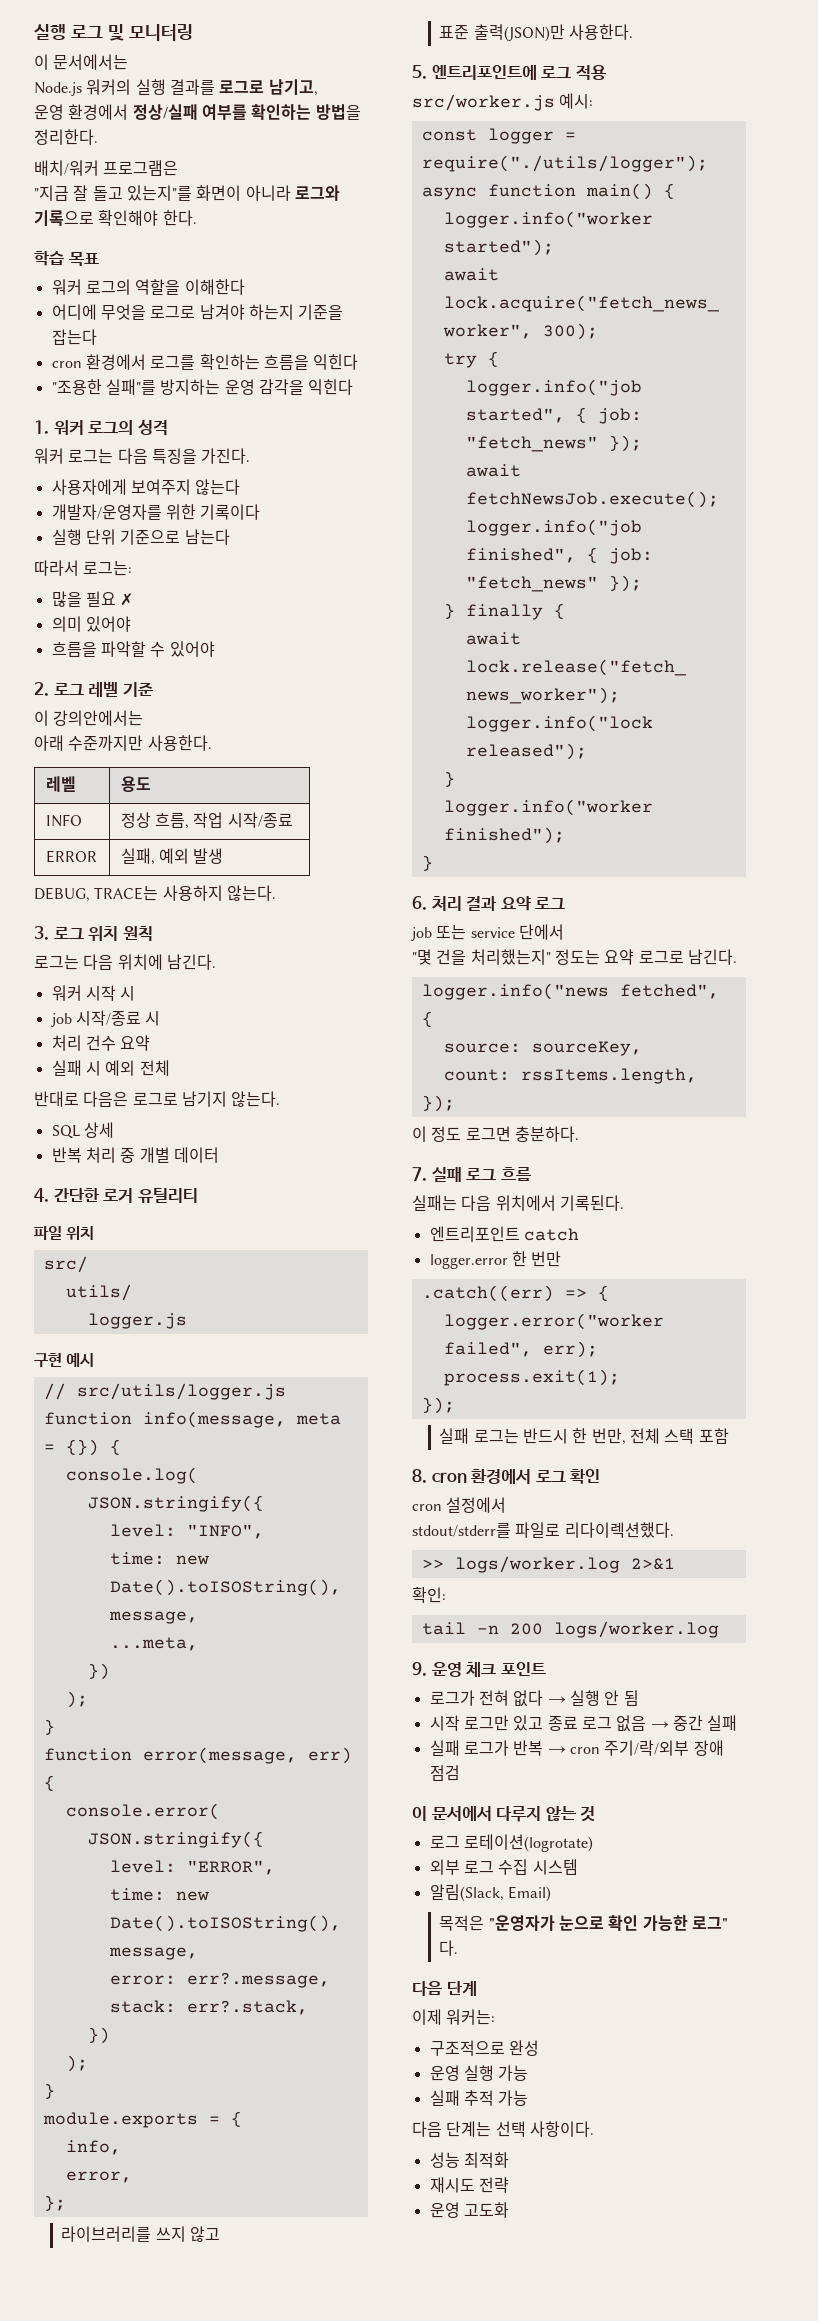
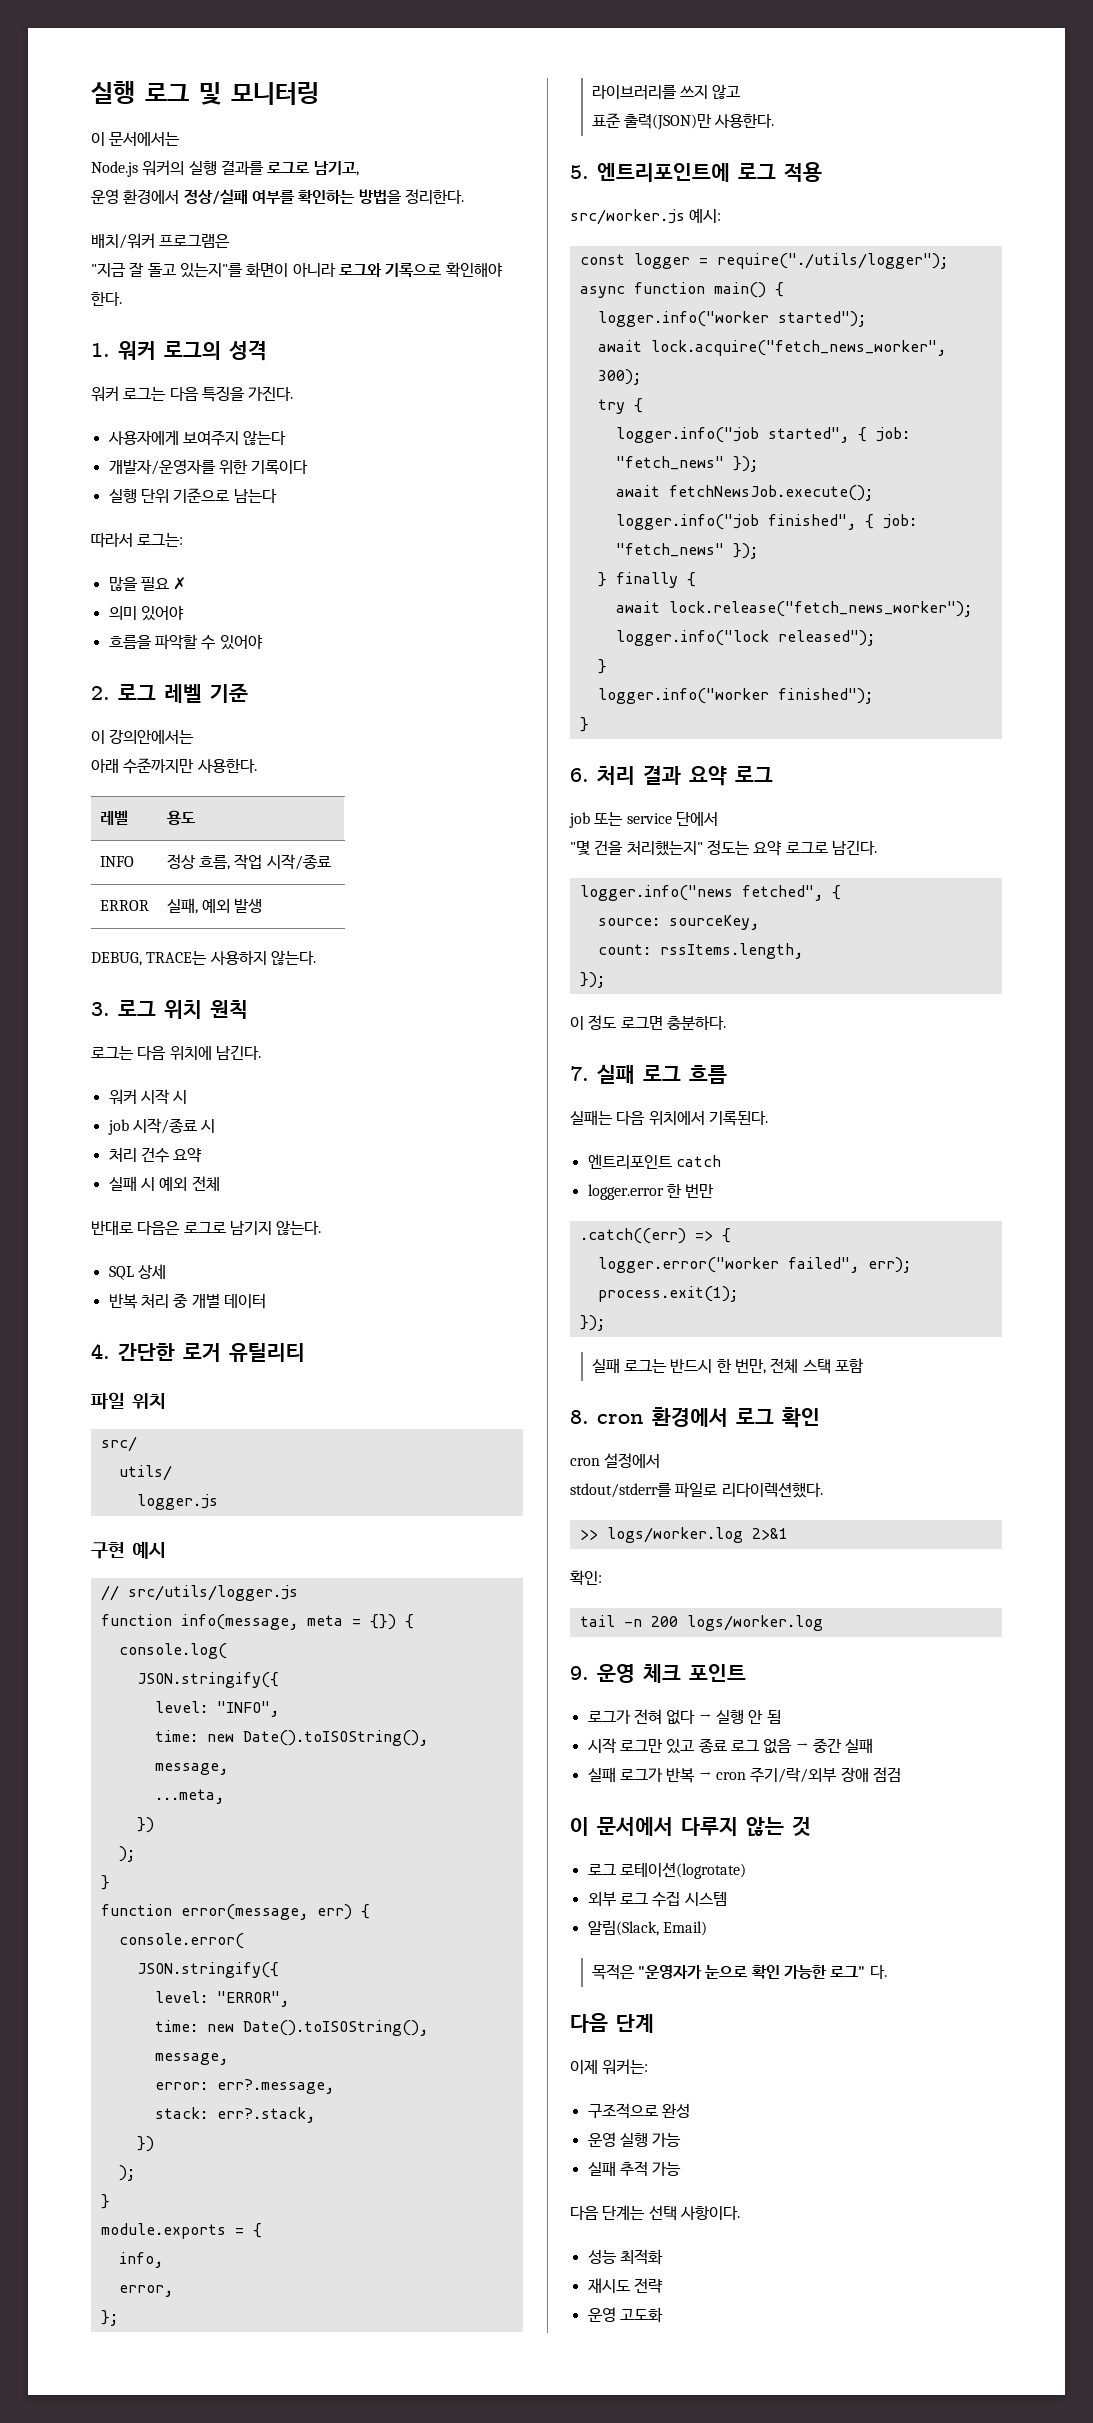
- 학습 목표
- 워커 로그의 역할을 이해한다
- 어디에 무엇을 로그로 남겨야 하는지 기준을 잡는다
- cron 환경에서 로그를 확인하는 흐름을 익힌다
- "조용한 실패"를 방지하는 운영 감각을 익힌다

